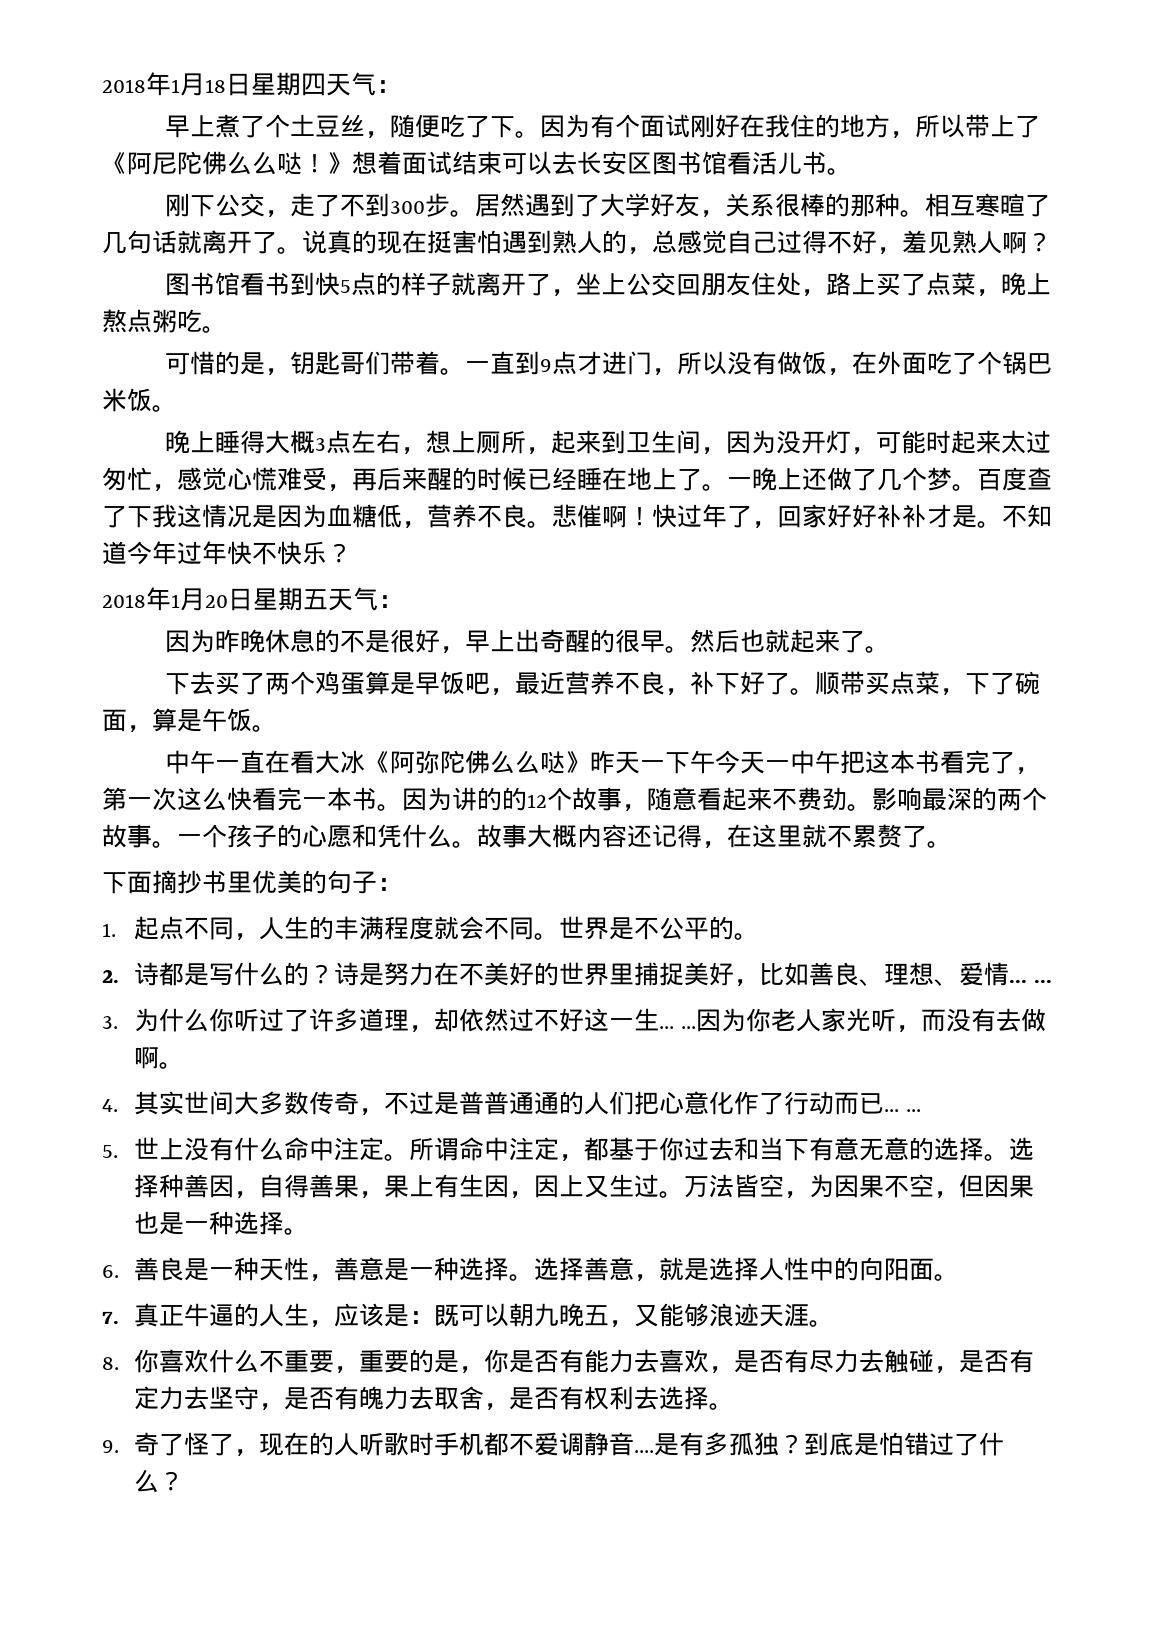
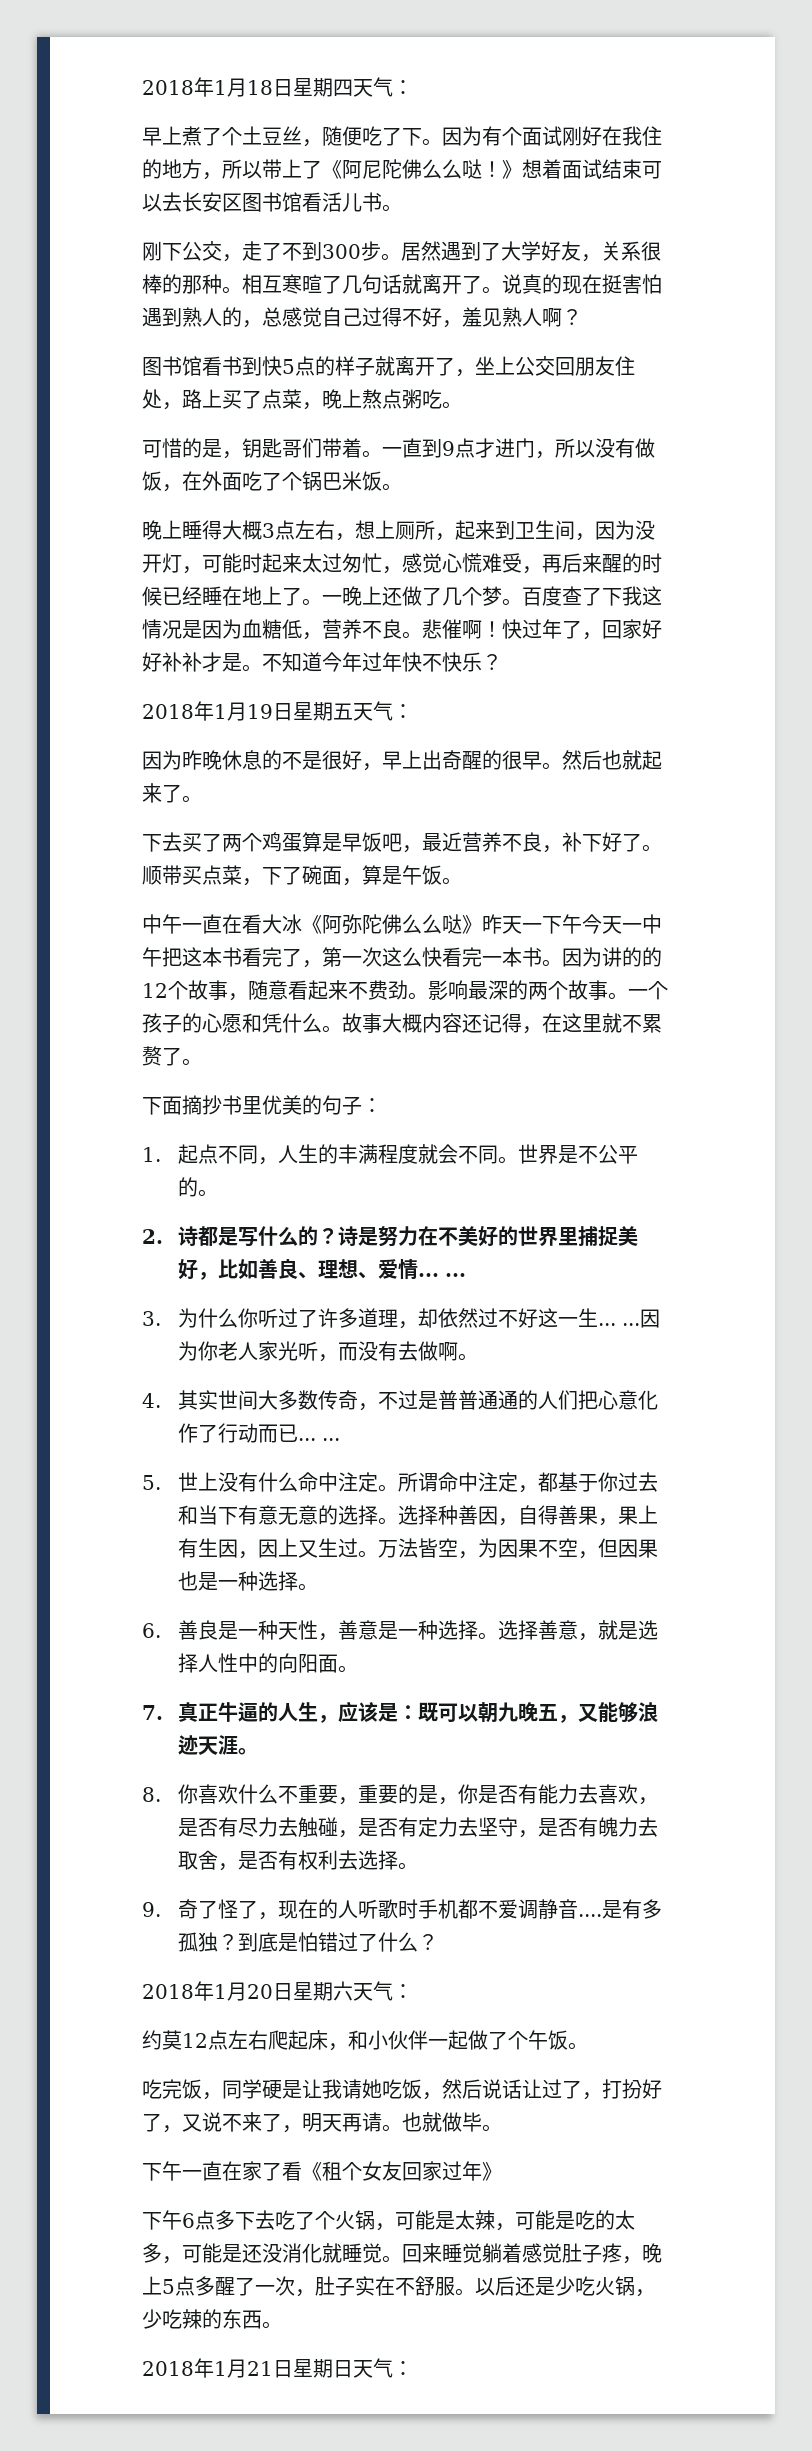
- 2018年1月20日星期五天气：
+ 2018年1月19日星期五天气：
+ 2018年1月20日星期六天气：
+ 约莫12点左右爬起床，和小伙伴一起做了个午饭。
+ 吃完饭，同学硬是让我请她吃饭，然后说话让过了，打扮好了，又说不来了，明天再请。也就做毕。
+ 下午一直在家了看《租个女友回家过年》
+ 下午6点多下去吃了个火锅，可能是太辣，可能是吃的太多，可能是还没消化就睡觉。回来睡觉躺着感觉肚子疼，晚上5点多醒了一次，肚子实在不舒服。以后还是少吃火锅，少吃辣的东西。
+ 2018年1月21日星期日天气：

